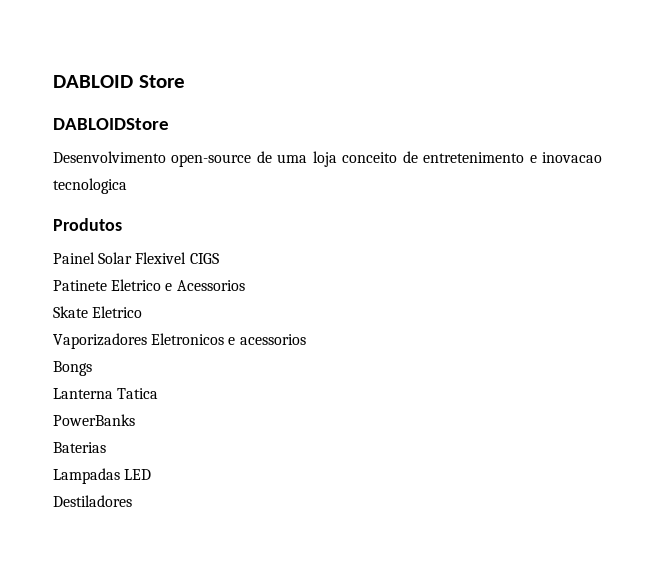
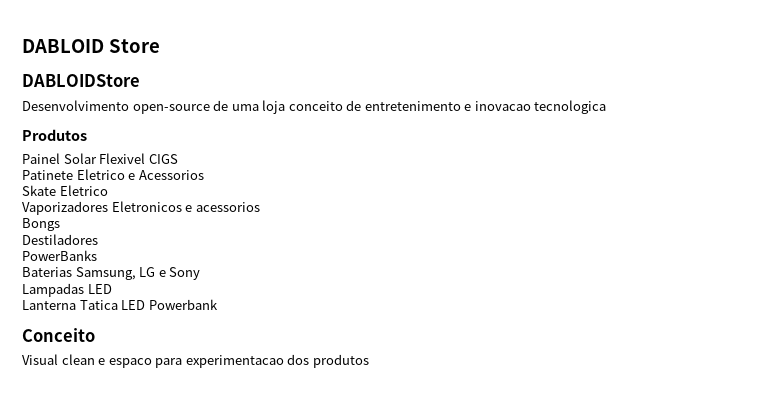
- Lanterna Tatica
+ Destiladores
- Baterias
+ Baterias Samsung, LG e Sony
  Lampadas LED
- Destiladores
+ Lanterna Tatica LED Powerbank
+ Conceito
+ Visual clean e espaco para experimentacao dos produtos

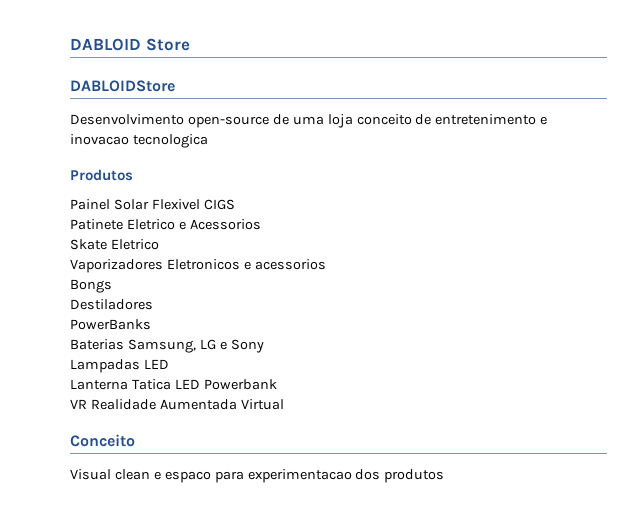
+ VR Realidade Aumentada Virtual

